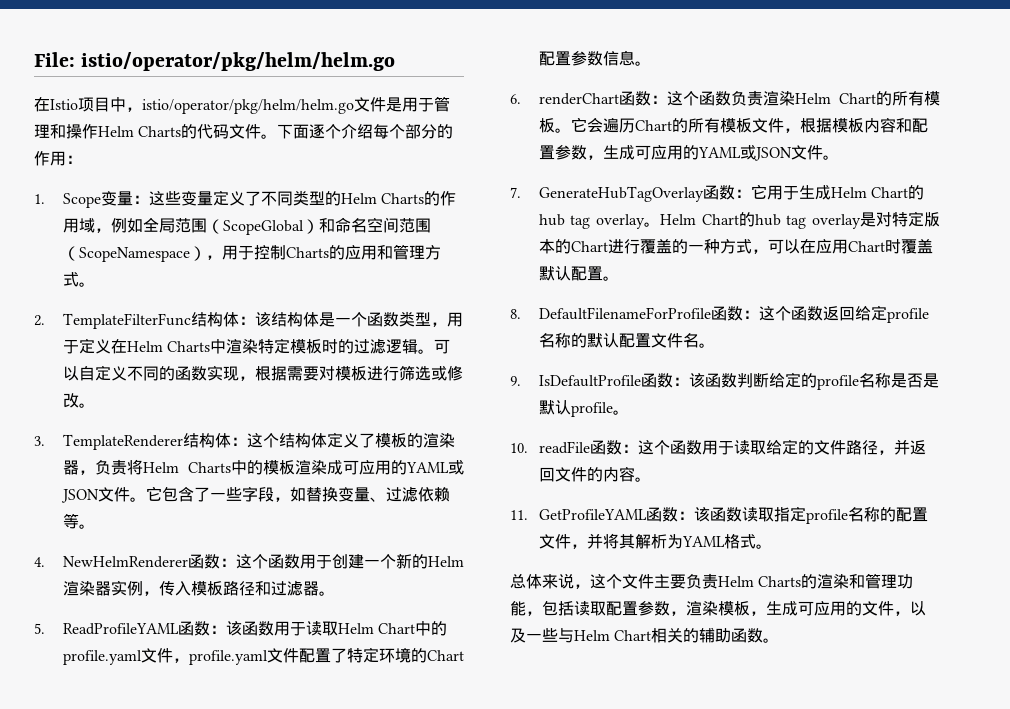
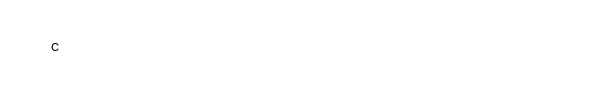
- File: istio/operator/pkg/helm/helm.go
- 在Istio项目中，istio/operator/pkg/helm/helm.go文件是用于管理和操作Helm Charts的代码文件。下面逐个介绍每个部分的作用：
- 1. Scope变量：这些变量定义了不同类型的Helm Charts的作用域，例如全局范围（ScopeGlobal）和命名空间范围（ScopeNamespace），用于控制Charts的应用和管理方式。
- 2. TemplateFilterFunc结构体：该结构体是一个函数类型，用于定义在Helm Charts中渲染特定模板时的过滤逻辑。可以自定义不同的函数实现，根据需要对模板进行筛选或修改。
- 3. TemplateRenderer结构体：这个结构体定义了模板的渲染器，负责将Helm Charts中的模板渲染成可应用的YAML或JSON文件。它包含了一些字段，如替换变量、过滤依赖等。
- 4. NewHelmRenderer函数：这个函数用于创建一个新的Helm渲染器实例，传入模板路径和过滤器。
- 5. ReadProfileYAML函数：该函数用于读取Helm Chart中的profile.yaml文件，profile.yaml文件配置了特定环境的Chart配置参数信息。
- 6. renderChart函数：这个函数负责渲染Helm Chart的所有模板。它会遍历Chart的所有模板文件，根据模板内容和配置参数，生成可应用的YAML或JSON文件。
- 7. GenerateHubTagOverlay函数：它用于生成Helm Chart的hub tag overlay。Helm Chart的hub tag overlay是对特定版本的Chart进行覆盖的一种方式，可以在应用Chart时覆盖默认配置。
- 8. DefaultFilenameForProfile函数：这个函数返回给定profile名称的默认配置文件名。
- 9. IsDefaultProfile函数：该函数判断给定的profile名称是否是默认profile。
- 10. readFile函数：这个函数用于读取给定的文件路径，并返回文件的内容。
- 11. GetProfileYAML函数：该函数读取指定profile名称的配置文件，并将其解析为YAML格式。
- 总体来说，这个文件主要负责Helm Charts的渲染和管理功能，包括读取配置参数，渲染模板，生成可应用的文件，以及一些与Helm Chart相关的辅助函数。
+ c

